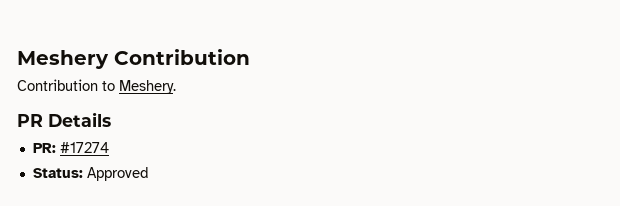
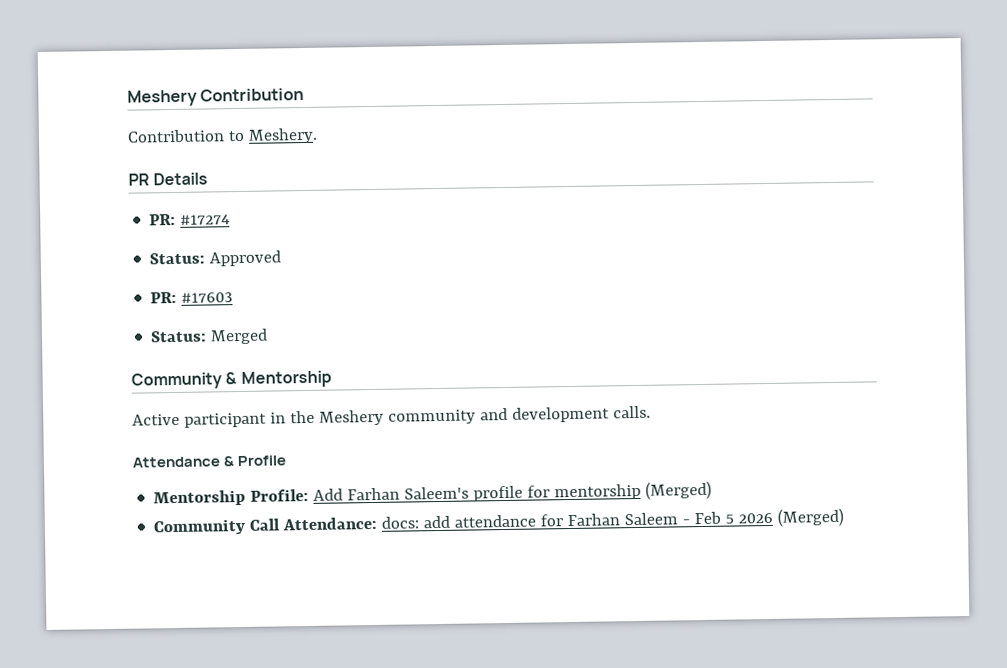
+ PR: #17603
+ Status: Merged
+ Community & Mentorship
+ Active participant in the Meshery community and development calls.
+ Attendance & Profile
+ Mentorship Profile: Add Farhan Saleem's profile for mentorship (Merged)
+ Community Call Attendance: docs: add attendance for Farhan Saleem - Feb 5 2026 (Merged)

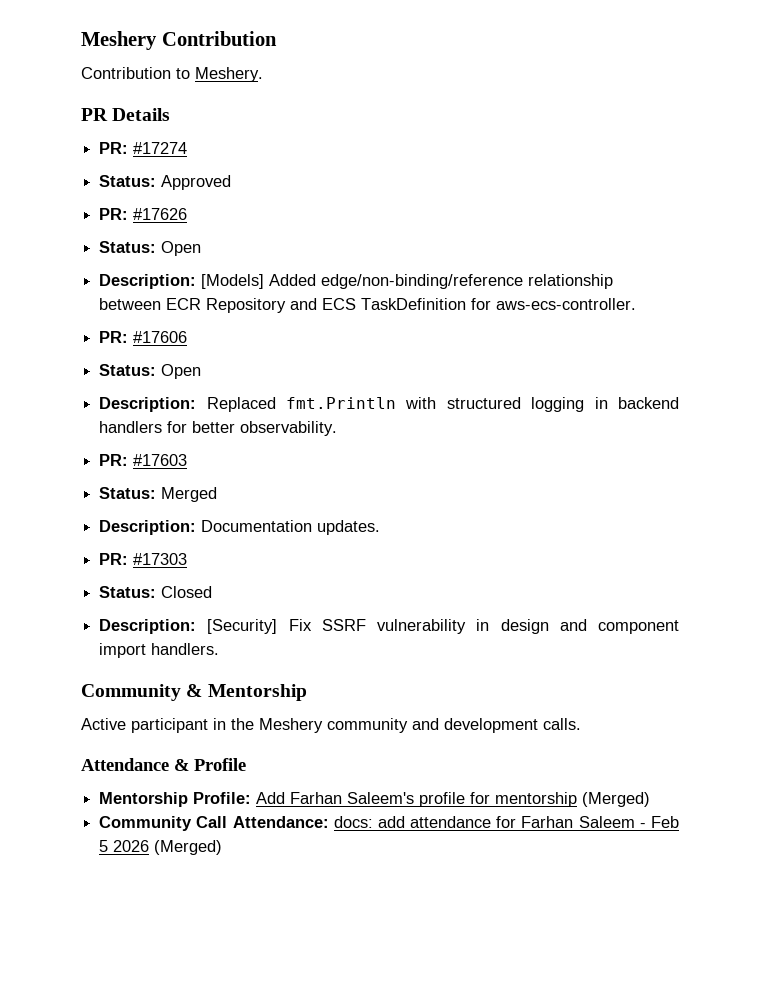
+ PR: #17626
+ Status: Open
+ Description: [Models] Added edge/non-binding/reference relationship between ECR Repository and ECS TaskDefinition for aws-ecs-controller.
+ PR: #17606
+ Status: Open
+ Description: Replaced fmt.Println with structured logging in backend handlers for better observability.
  PR: #17603
  Status: Merged
+ Description: Documentation updates.
+ PR: #17303
+ Status: Closed
+ Description: [Security] Fix SSRF vulnerability in design and component import handlers.

